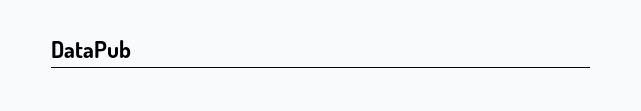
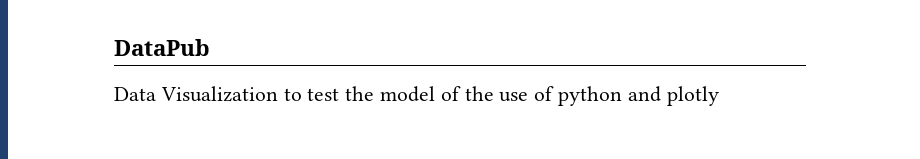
+ Data Visualization to test the model of the use of python and plotly

